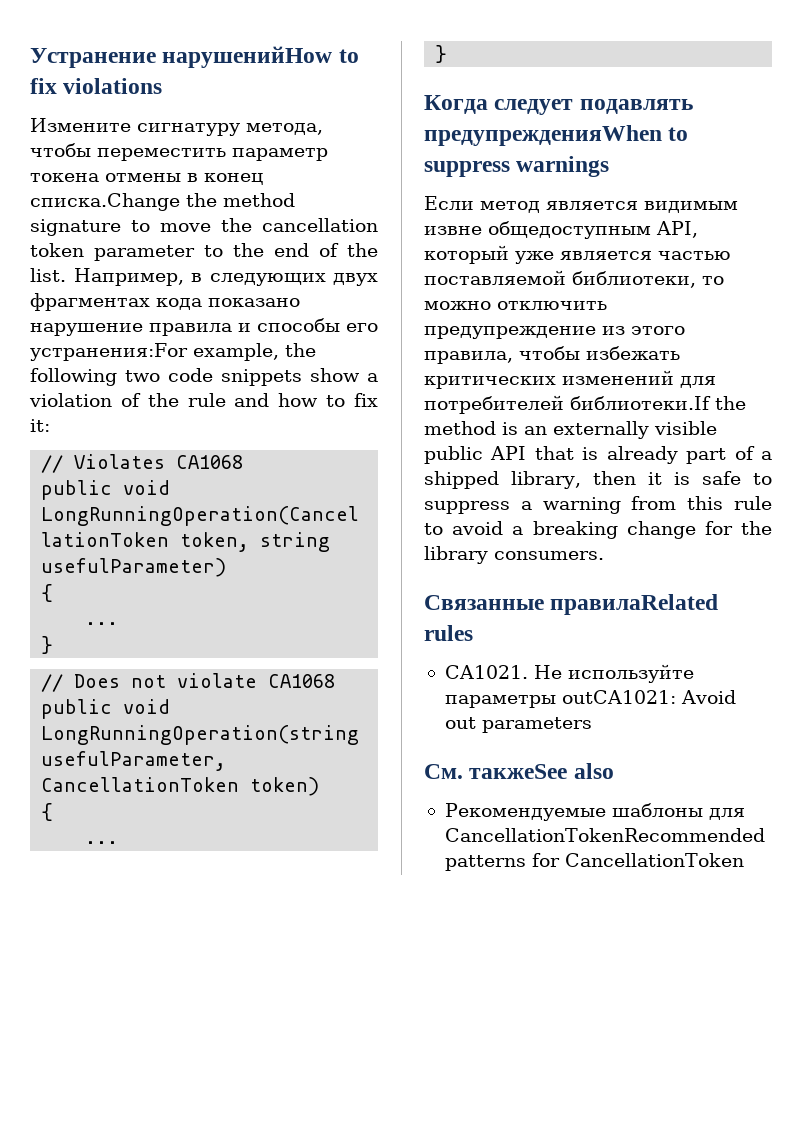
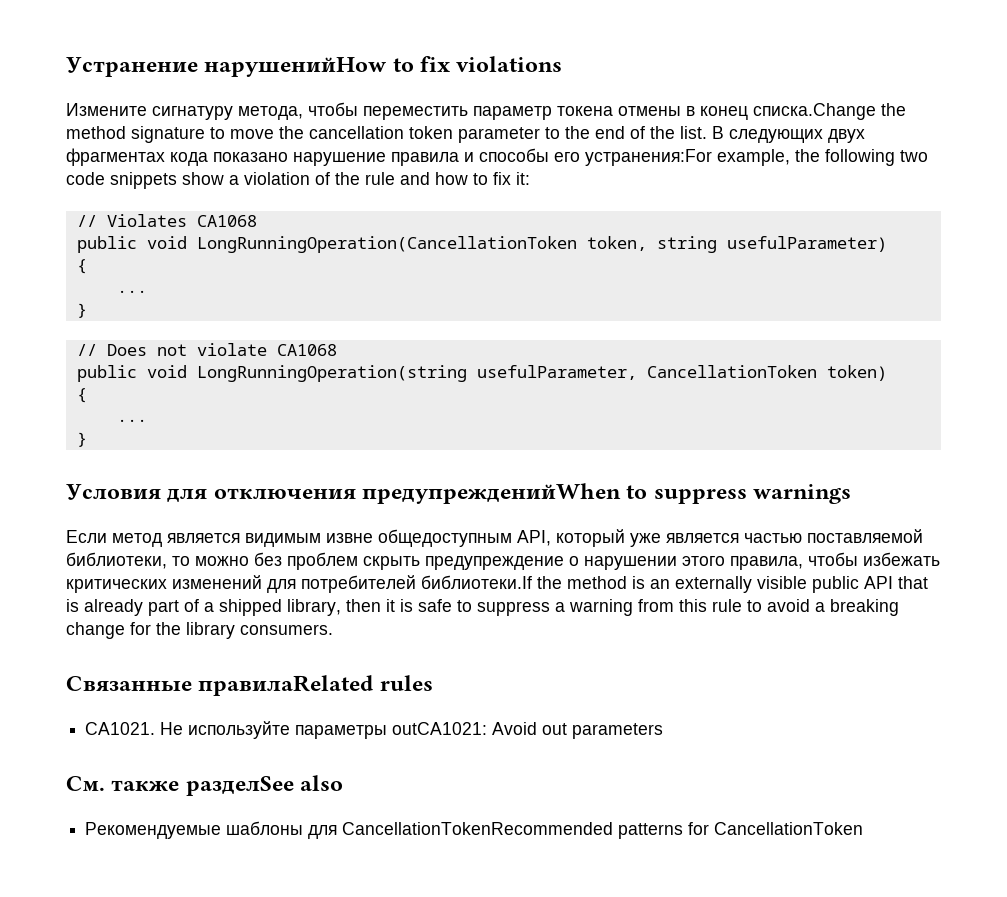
- Например, в следующих двух фрагментах кода показано нарушение правила и способы его устранения:For example, the following two code snippets show a violation of the rule and how to fix it:
+ В следующих двух фрагментах кода показано нарушение правила и способы его устранения:For example, the following two code snippets show a violation of the rule and how to fix it:
- Когда следует подавлять предупрежденияWhen to suppress warnings
+ Условия для отключения предупрежденийWhen to suppress warnings
- Если метод является видимым извне общедоступным API, который уже является частью поставляемой библиотеки, то можно отключить предупреждение из этого правила, чтобы избежать критических изменений для потребителей библиотеки.If the method is an externally visible public API that is already part of a shipped library, then it is safe to suppress a warning from this rule to avoid a breaking change for the library consumers.
+ Если метод является видимым извне общедоступным API, который уже является частью поставляемой библиотеки, то можно без проблем скрыть предупреждение о нарушении этого правила, чтобы избежать критических изменений для потребителей библиотеки.If the method is an externally visible public API that is already part of a shipped library, then it is safe to suppress a warning from this rule to avoid a breaking change for the library consumers.
- См. такжеSee also
+ См. также разделSee also

